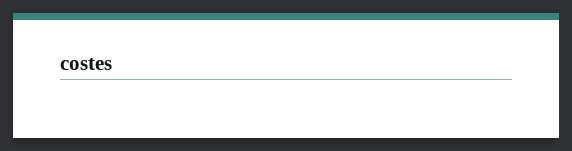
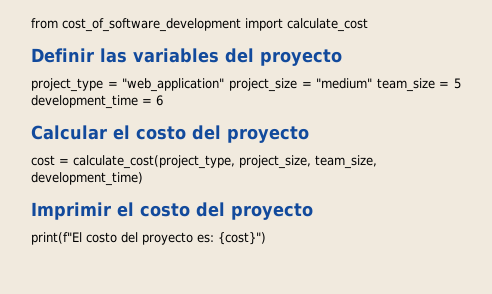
- costes
+ from cost_of_software_development import calculate_cost
+ Definir las variables del proyecto
+ project_type = "web_application" project_size = "medium" team_size = 5 development_time = 6
+ Calcular el costo del proyecto
+ cost = calculate_cost(project_type, project_size, team_size, development_time)
+ Imprimir el costo del proyecto
+ print(f"El costo del proyecto es: {cost}")

